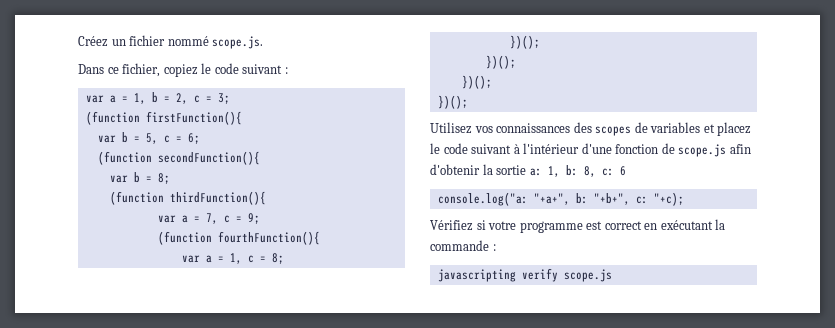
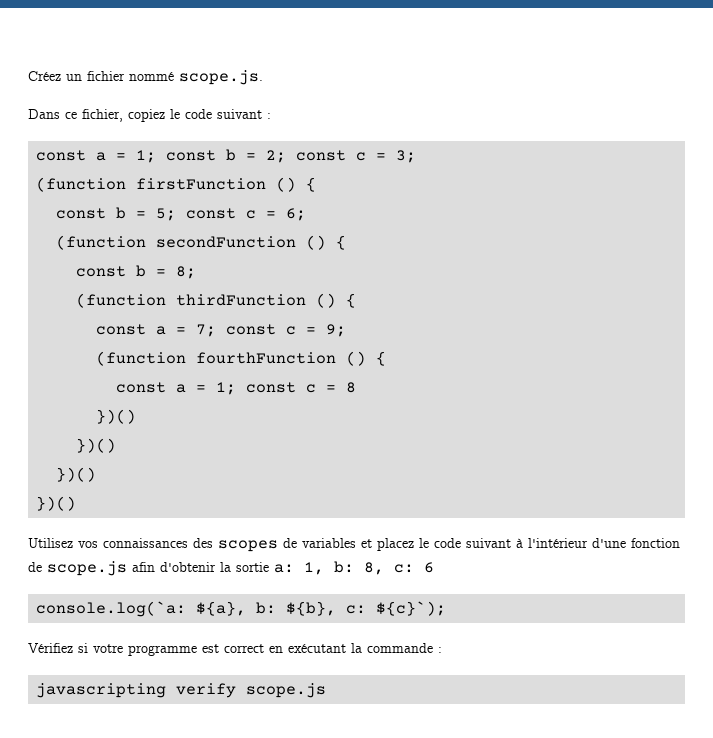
- var a = 1, b = 2, c = 3;
- (function firstFunction(){
- var b = 5, c = 6;
+ const a = 1; const b = 2; const c = 3;
+ (function firstFunction () {
+ const b = 5; const c = 6;
- (function secondFunction(){
- var b = 8;
+ (function secondFunction () {
+ const b = 8;
- (function thirdFunction(){
- var a = 7, c = 9;
- (function fourthFunction(){
- var a = 1, c = 8;
- })();
- })();
- })();
- })();
+ (function thirdFunction () {
+ const a = 7; const c = 9;
+ (function fourthFunction () {
+ const a = 1; const c = 8
+ })()
+ })()
+ })()
+ })()
- console.log("a: "+a+", b: "+b+", c: "+c);
+ console.log(`a: ${a}, b: ${b}, c: ${c}`);

